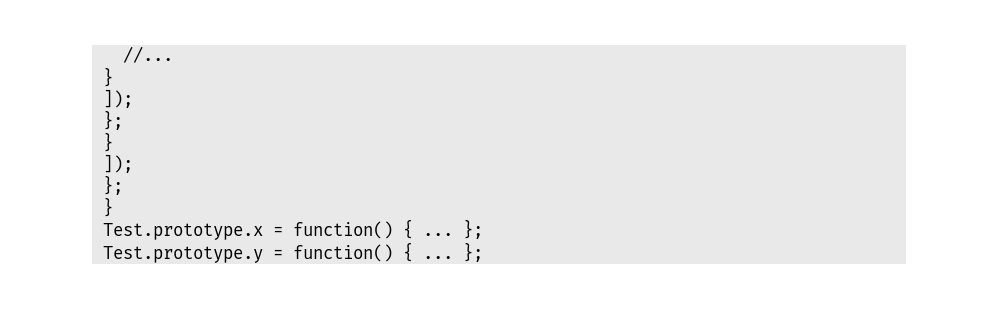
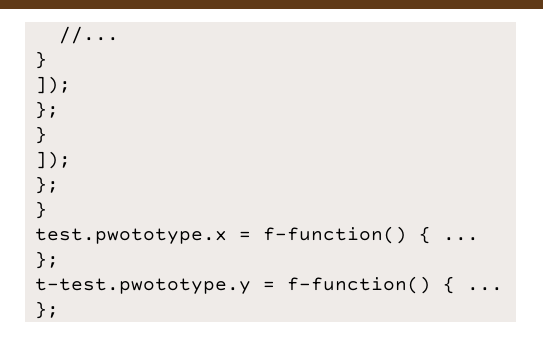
- Test.prototype.x = function() { ...
+ test.pwototype.x = f-function() { ...
- Test.prototype.y = function() { ...
+ t-test.pwototype.y = f-function() { ...

